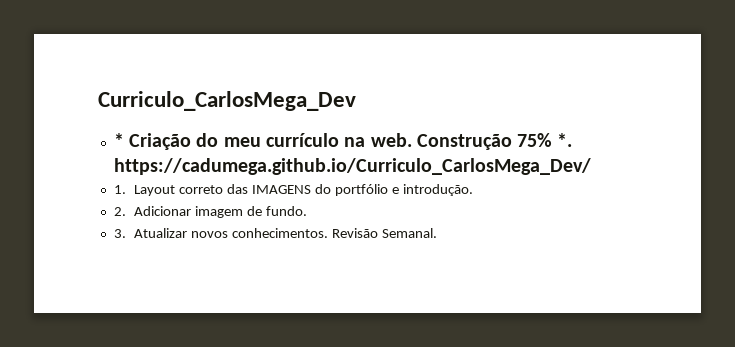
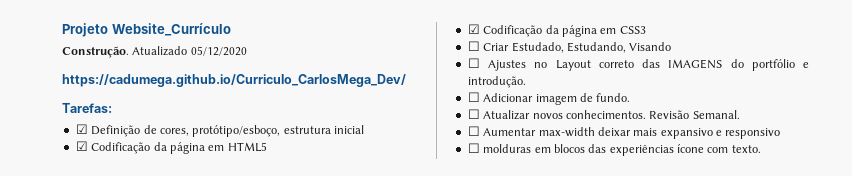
- Curriculo_CarlosMega_Dev
- * Criação do meu currículo na web. Construção 75% *. https://cadumega.github.io/Curriculo_CarlosMega_Dev/
- 1. Layout correto das IMAGENS do portfólio e introdução.
+ Projeto Website_Currículo
+ Construção. Atualizado 05/12/2020
+ https://cadumega.github.io/Curriculo_CarlosMega_Dev/
+ Tarefas:
+ ☑ Definição de cores, protótipo/esboço, estrutura inicial
+ ☑ Codificação da página em HTML5
+ ☑ Codificação da página em CSS3
+ ☐ Criar Estudado, Estudando, Visando
+ ☐ Ajustes no Layout correto das IMAGENS do portfólio e introdução.
- 2. Adicionar imagem de fundo.
+ ☐ Adicionar imagem de fundo.
- 3. Atualizar novos conhecimentos.
+ ☐ Atualizar novos conhecimentos.
+ ☐ Aumentar max-width deixar mais expansivo e responsivo
+ ☐ molduras em blocos das experiências ícone com texto.

